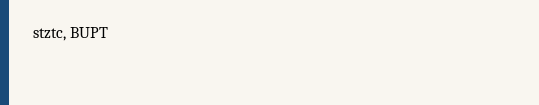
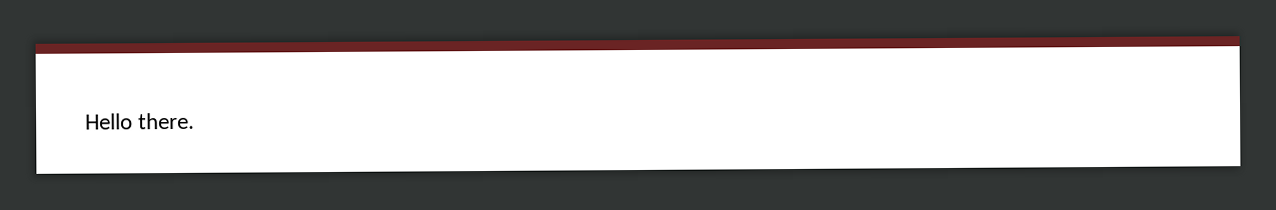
- stztc, BUPT
+ Hello there.

